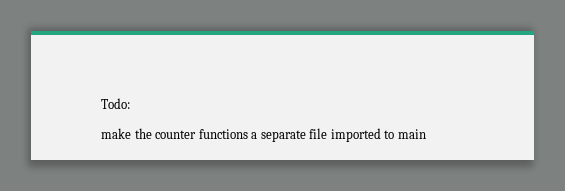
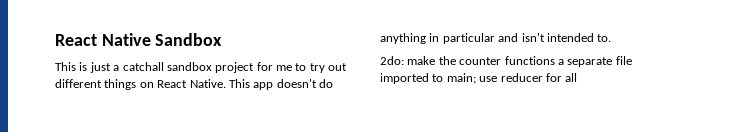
- Todo:
- make the counter functions a separate file imported to main
+ React Native Sandbox
+ This is just a catchall sandbox project for me to try out different things on React Native. This app doesn't do anything in particular and isn't intended to.
+ 2do: make the counter functions a separate file imported to main; use reducer for all

